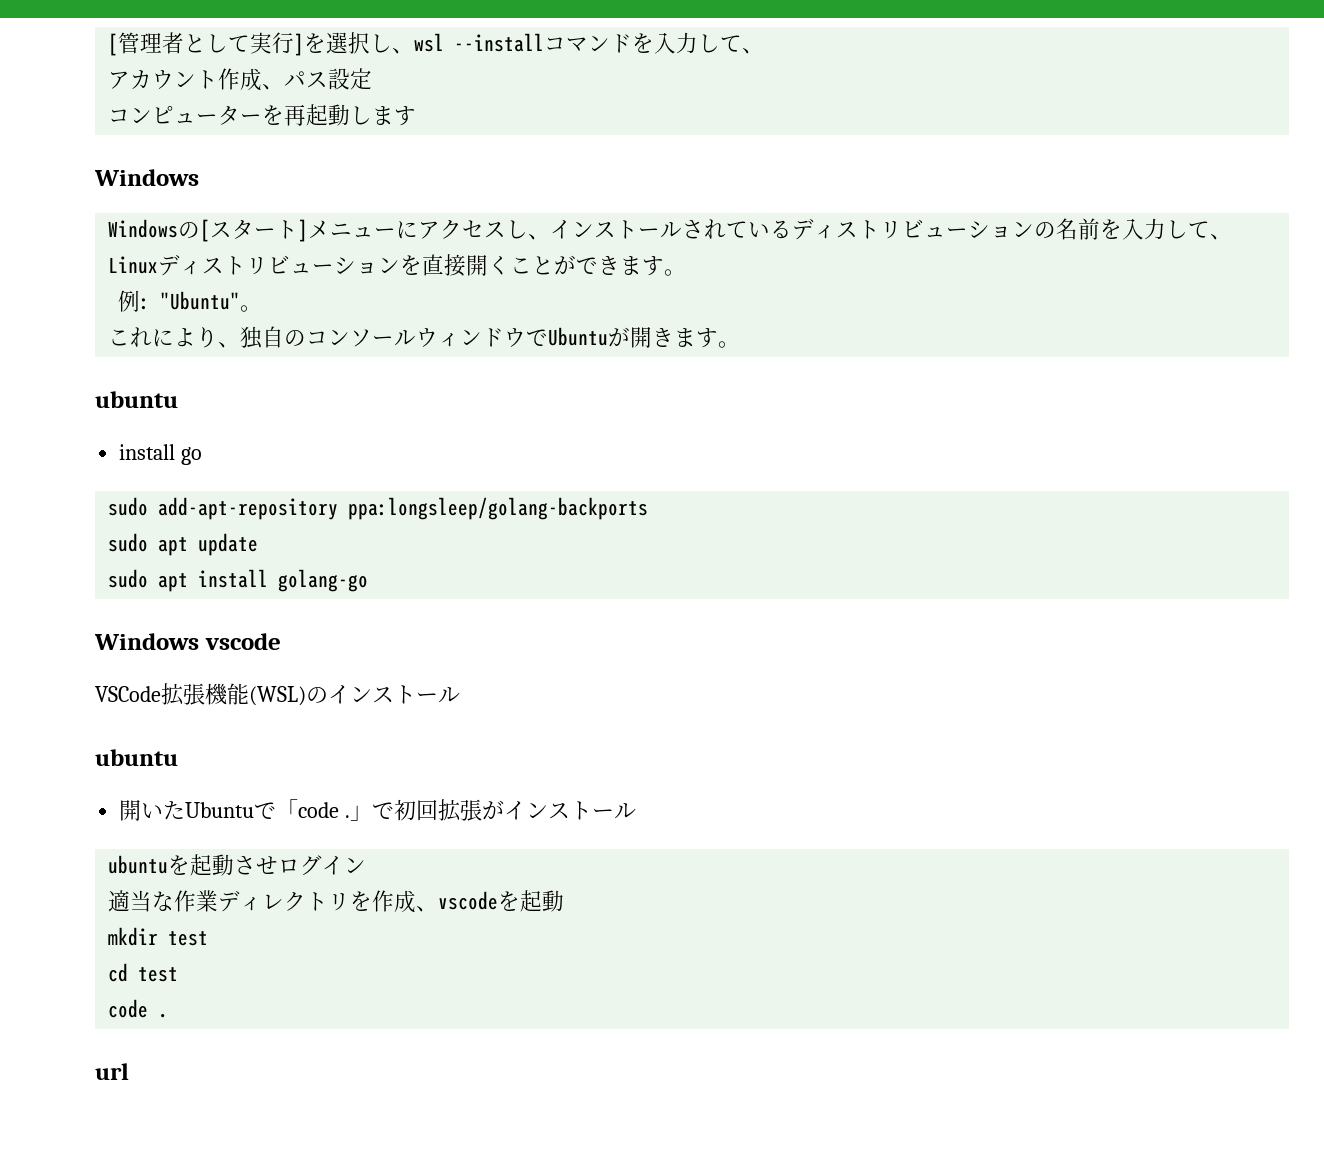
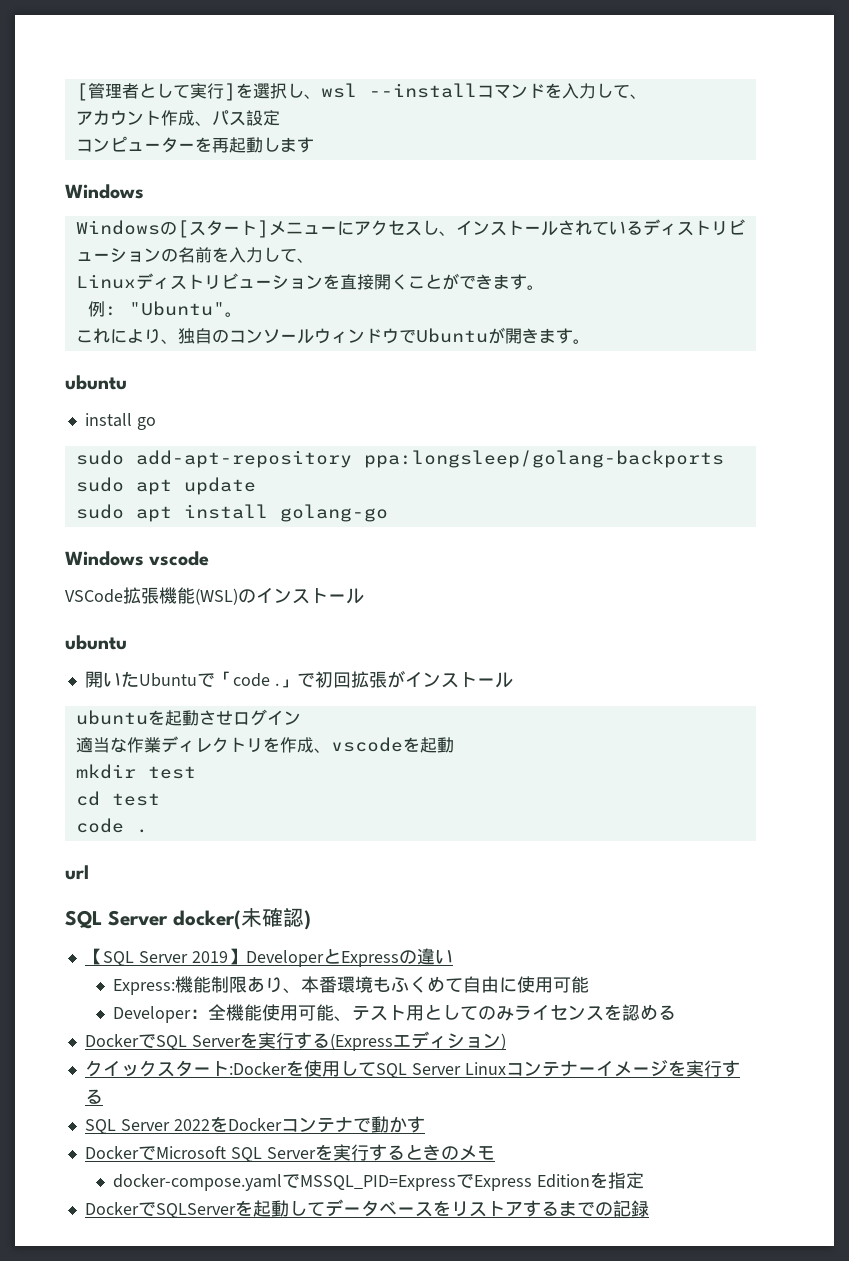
+ SQL Server docker(未確認)
+ 【SQL Server 2019】DeveloperとExpressの違い
+ Express:機能制限あり、本番環境もふくめて自由に使用可能
+ Developer：全機能使用可能、テスト用としてのみライセンスを認める
+ DockerでSQL Serverを実行する(Expressエディション)
+ クイックスタート:Dockerを使用してSQL Server Linuxコンテナーイメージを実行する
+ SQL Server 2022をDockerコンテナで動かす
+ DockerでMicrosoft SQL Serverを実行するときのメモ
+ docker-compose.yamlでMSSQL_PID=ExpressでExpress Editionを指定
+ DockerでSQLServerを起動してデータベースをリストアするまでの記録

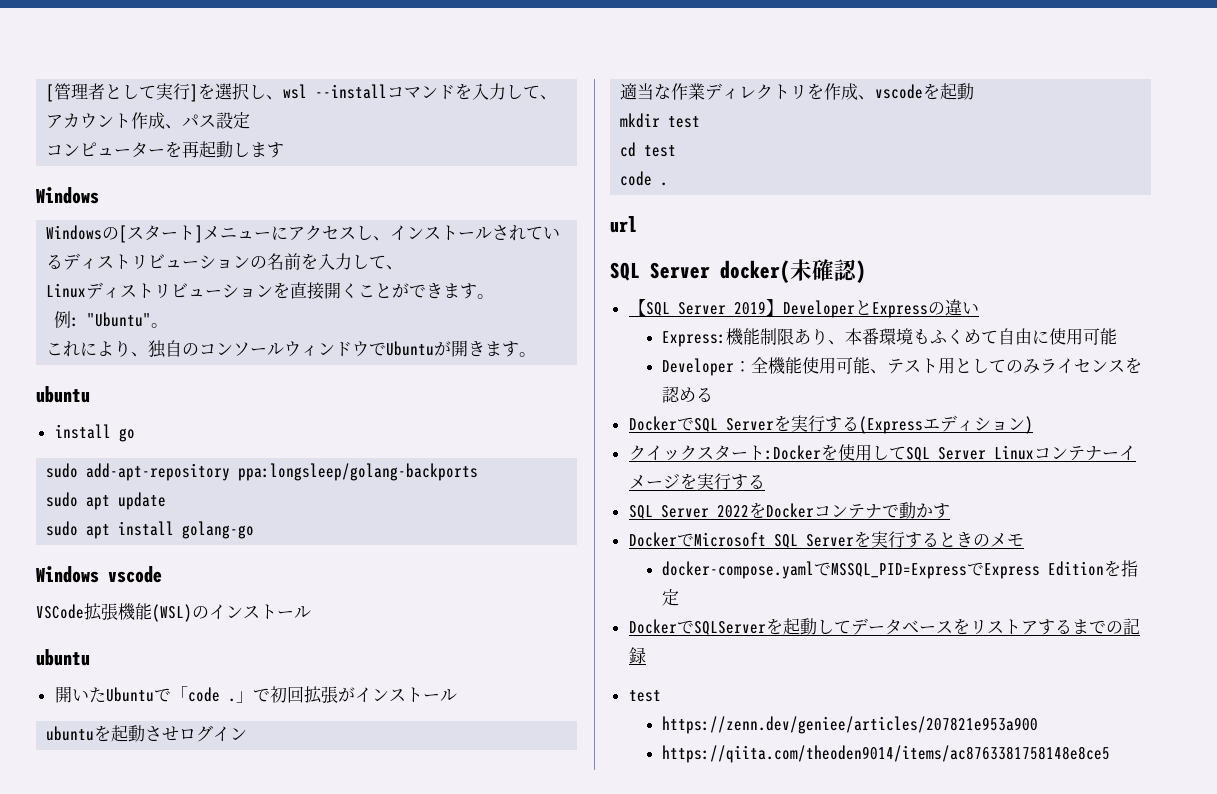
  DockerでSQLServerを起動してデータベースをリストアするまでの記録
+ test
+ https://zenn.dev/geniee/articles/207821e953a900
+ https://qiita.com/theoden9014/items/ac8763381758148e8ce5

